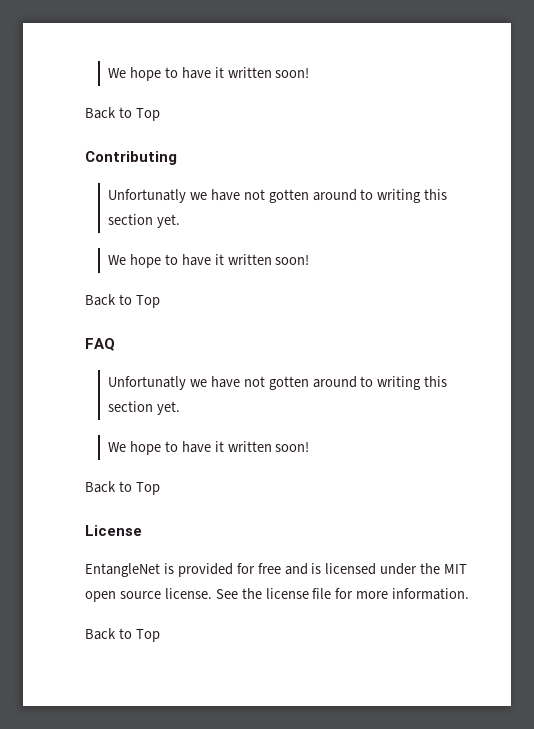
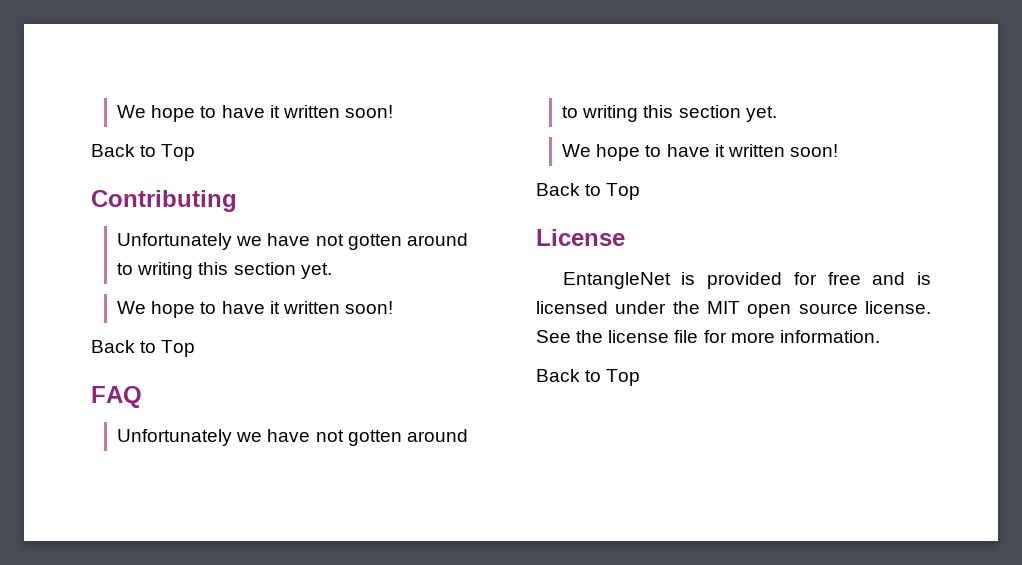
  Contributing
- Unfortunatly we have not gotten around to writing this section yet.
+ Unfortunately we have not gotten around to writing this section yet.
  FAQ
- Unfortunatly we have not gotten around to writing this section yet.
+ Unfortunately we have not gotten around to writing this section yet.

